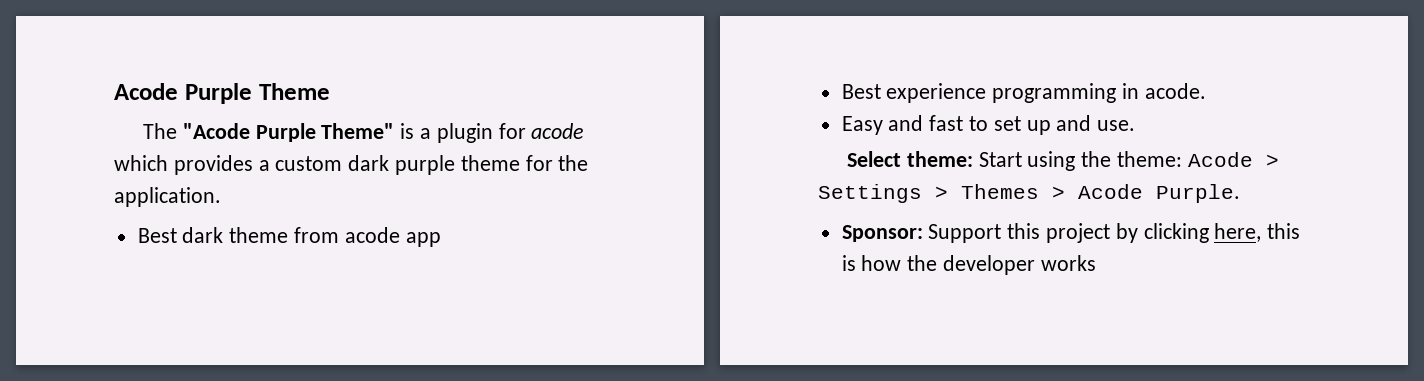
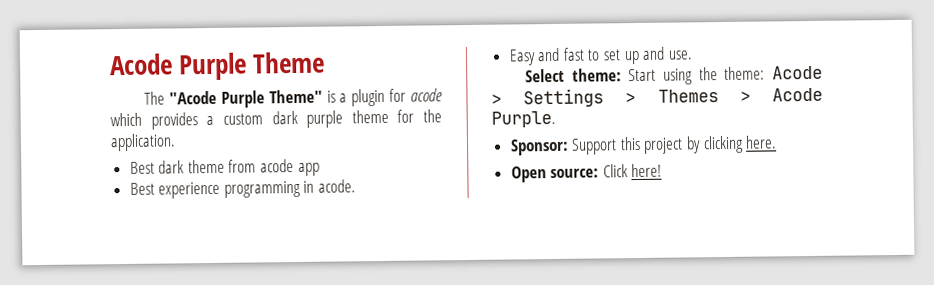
- Sponsor: Support this project by clicking here, this is how the developer works
+ Sponsor: Support this project by clicking here.
+ Open source: Click here!

